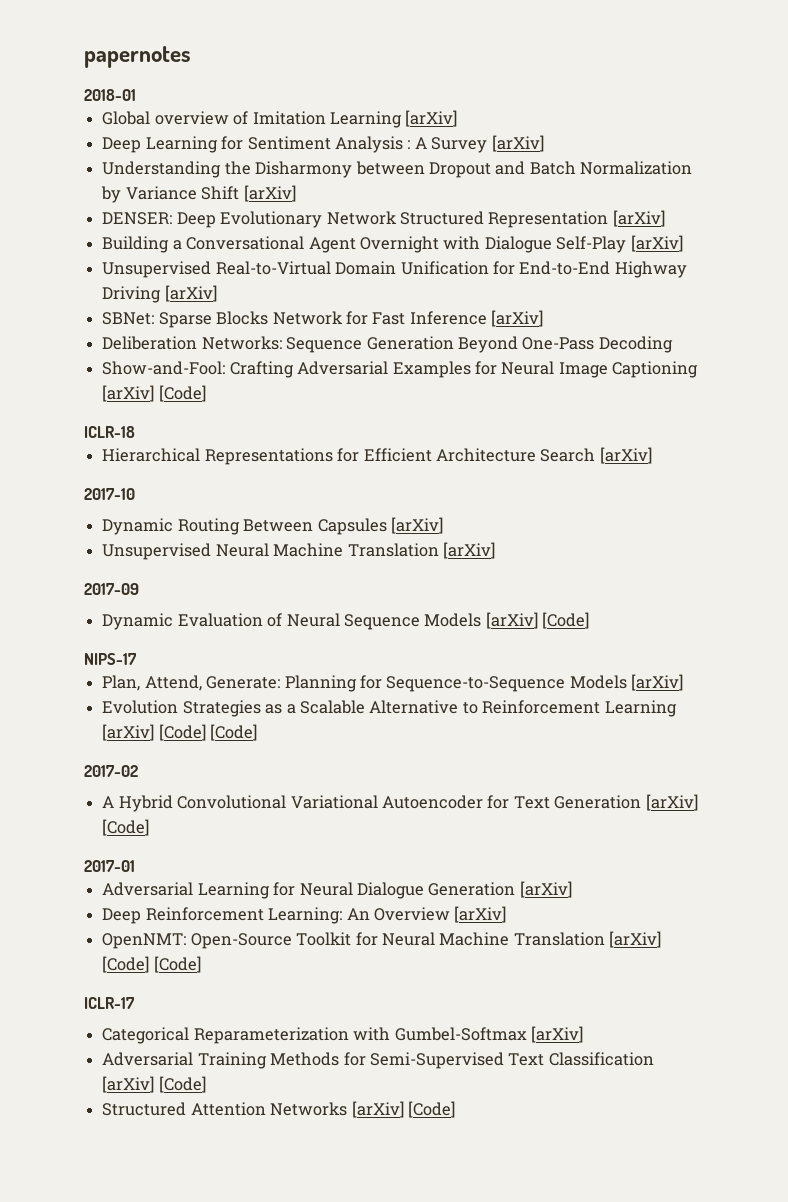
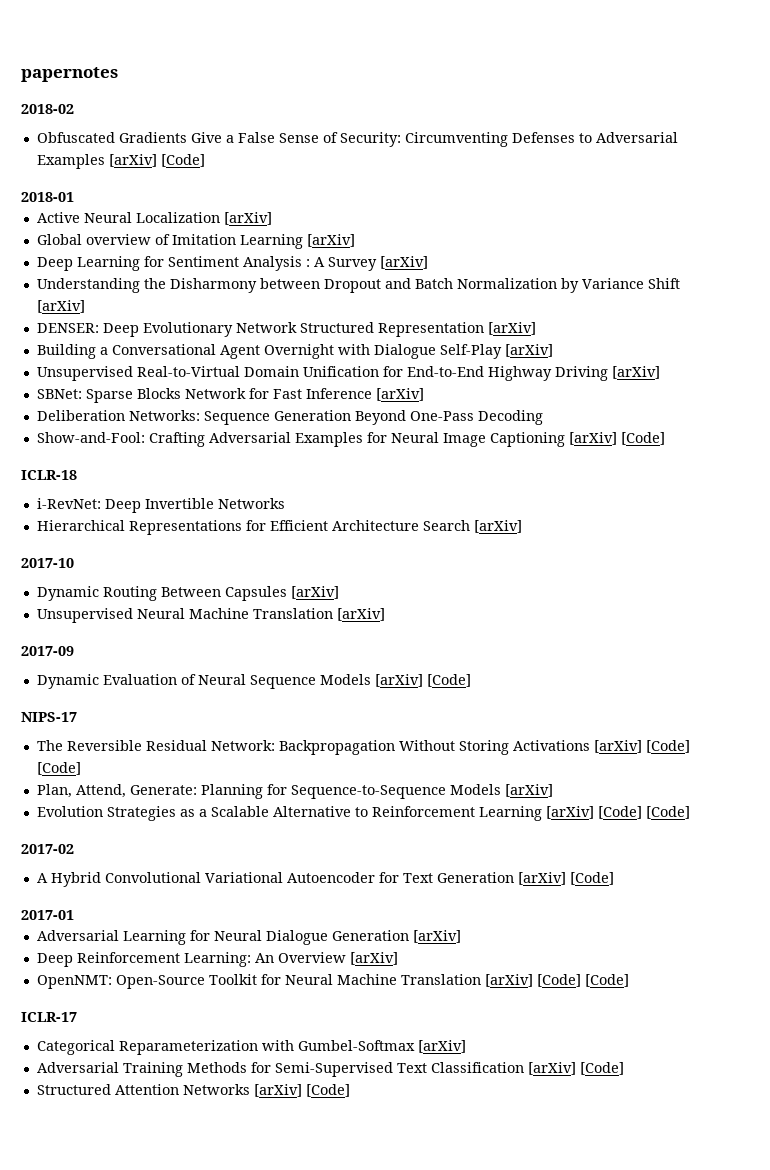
+ 2018-02
+ Obfuscated Gradients Give a False Sense of Security: Circumventing Defenses to Adversarial Examples [arXiv] [Code]
  2018-01
+ Active Neural Localization [arXiv]
+ i-RevNet: Deep Invertible Networks
+ The Reversible Residual Network: Backpropagation Without Storing Activations [arXiv] [Code] [Code]

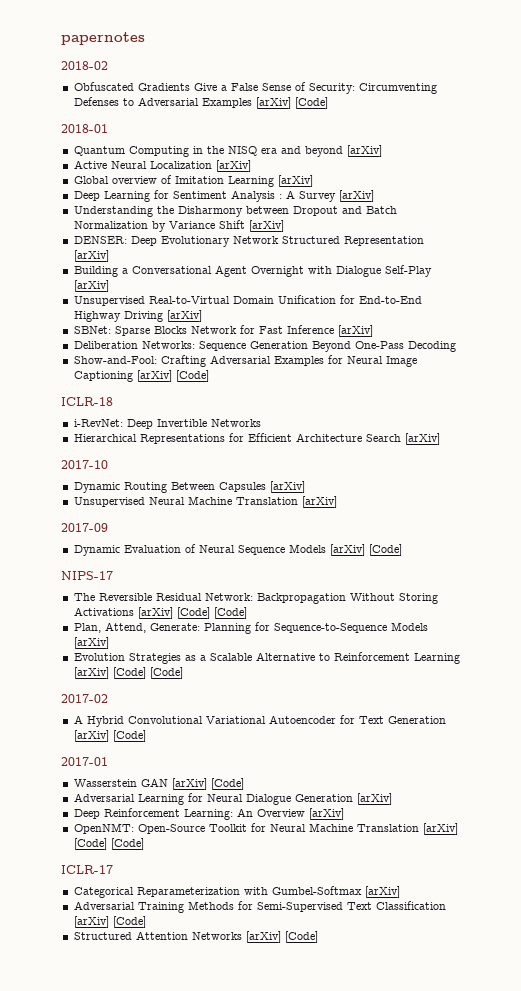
+ Quantum Computing in the NISQ era and beyond [arXiv]
+ Wasserstein GAN [arXiv] [Code]

